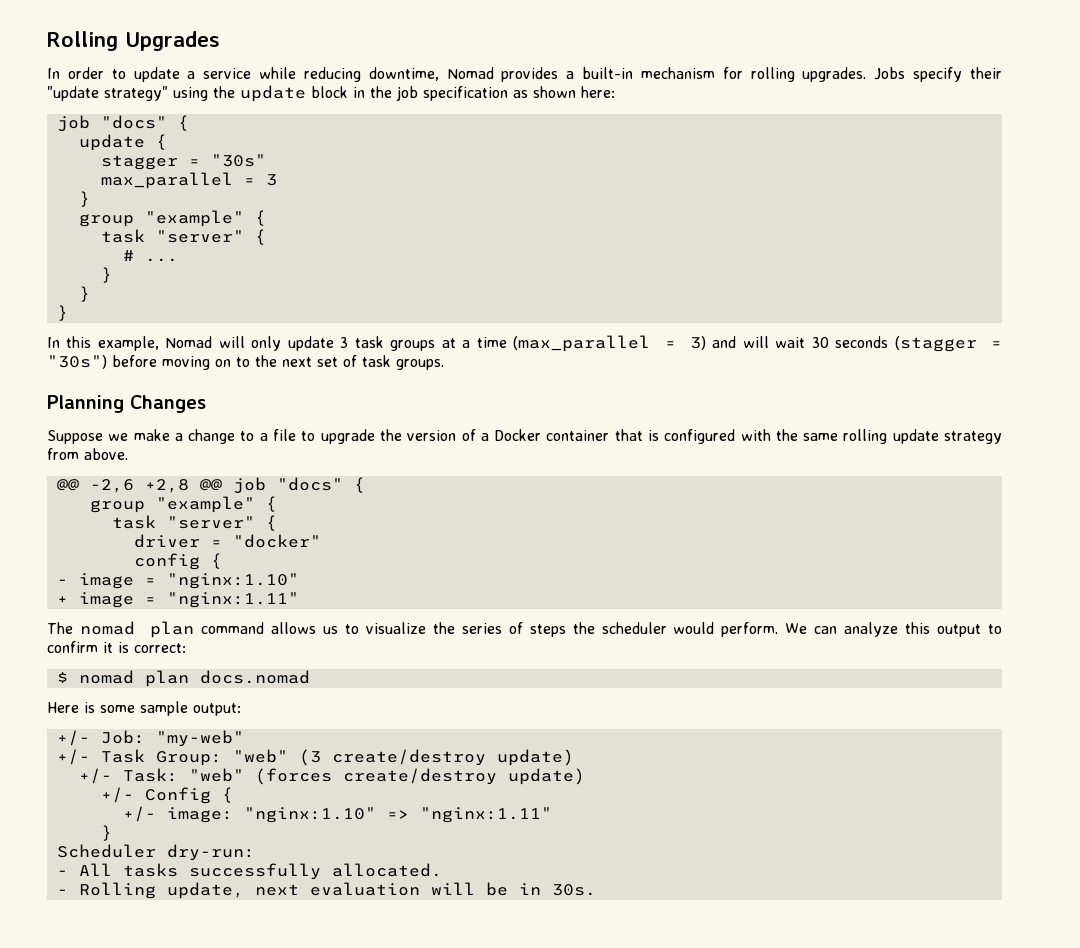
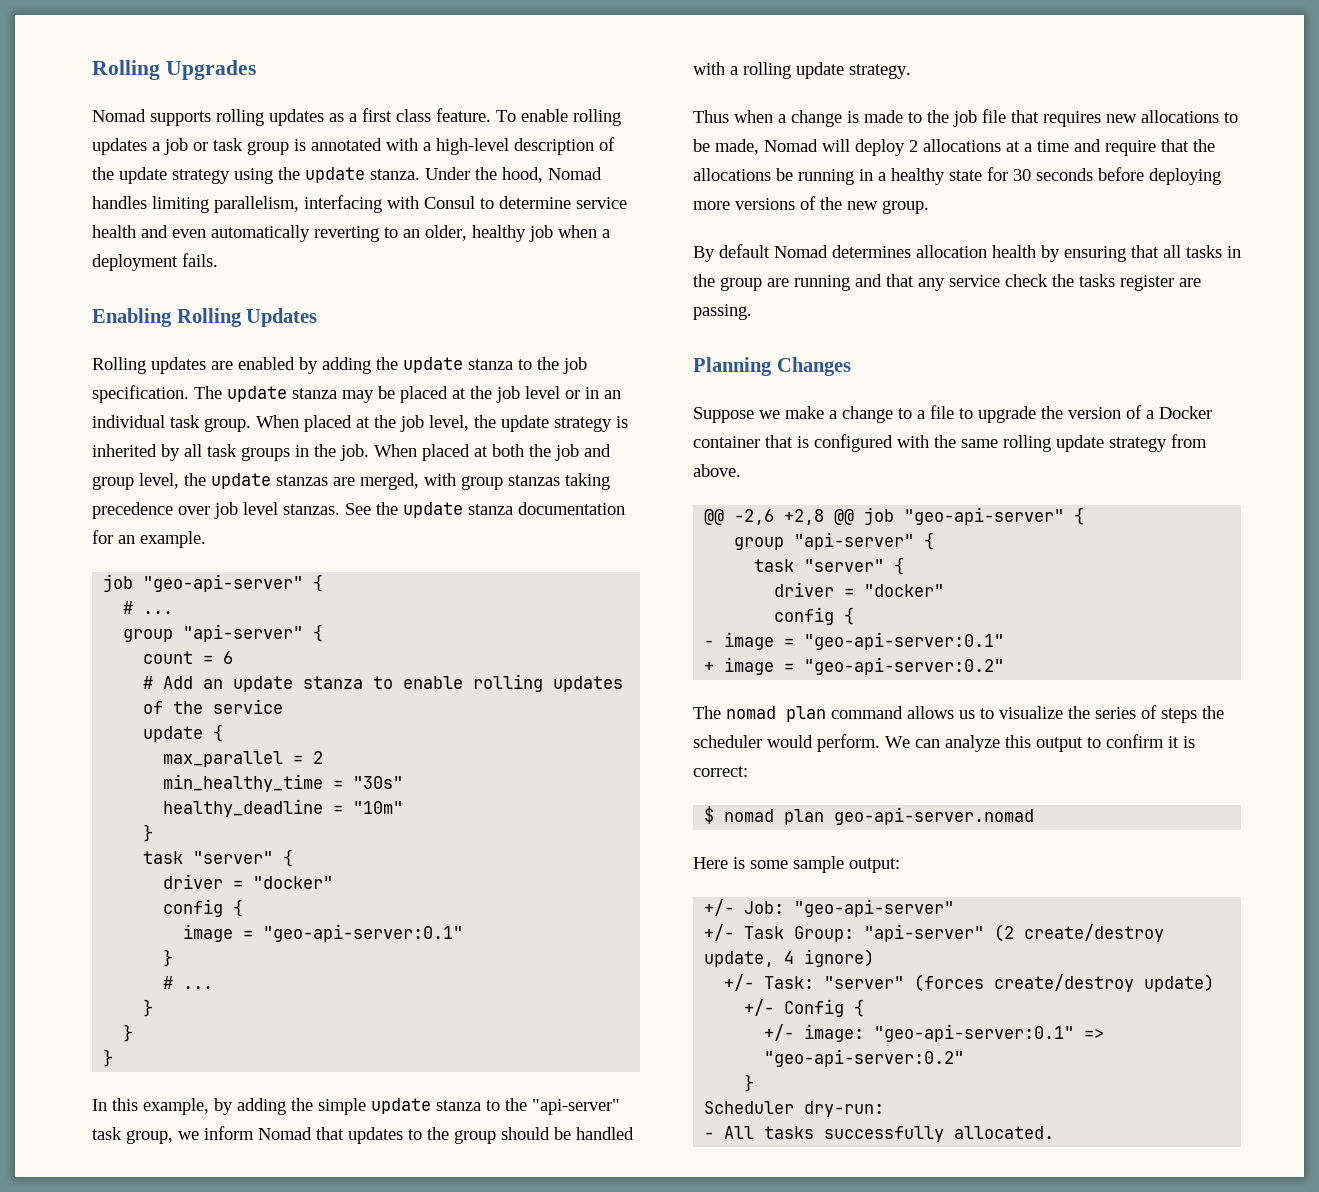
- In order to update a service while reducing downtime, Nomad provides a built-in mechanism for rolling upgrades. Jobs specify their "update strategy" using the update block in the job specification as shown here:
- job "docs" {
+ Nomad supports rolling updates as a first class feature. To enable rolling updates a job or task group is annotated with a high-level description of the update strategy using the update stanza. Under the hood, Nomad handles limiting parallelism, interfacing with Consul to determine service health and even automatically reverting to an older, healthy job when a deployment fails.
+ Enabling Rolling Updates
+ Rolling updates are enabled by adding the update stanza to the job specification. The update stanza may be placed at the job level or in an individual task group. When placed at the job level, the update strategy is inherited by all task groups in the job. When placed at both the job and group level, the update stanzas are merged, with group stanzas taking precedence over job level stanzas. See the update stanza documentation for an example.
+ job "geo-api-server" {
+ # ...
+ group "api-server" {
+ count = 6
+ # Add an update stanza to enable rolling updates of the service
  update {
- stagger = "30s"
- max_parallel = 3
+ max_parallel = 2
+ min_healthy_time = "30s"
+ healthy_deadline = "10m"
  }
- group "example" {
  task "server" {
+ driver = "docker"
+ config {
+ image = "geo-api-server:0.1"
+ }
- In this example, Nomad will only update 3 task groups at a time (max_parallel = 3) and will wait 30 seconds (stagger = "30s") before moving on to the next set of task groups.
+ In this example, by adding the simple update stanza to the "api-server" task group, we inform Nomad that updates to the group should be handled with a rolling update strategy.
+ Thus when a change is made to the job file that requires new allocations to be made, Nomad will deploy 2 allocations at a time and require that the allocations be running in a healthy state for 30 seconds before deploying more versions of the new group.
+ By default Nomad determines allocation health by ensuring that all tasks in the group are running and that any service check the tasks register are passing.
- @@ -2,6 +2,8 @@ job "docs" {
- group "example" {
+ @@ -2,6 +2,8 @@ job "geo-api-server" {
+ group "api-server" {
- - image = "nginx:1.10"
+ - image = "geo-api-server:0.1"
- + image = "nginx:1.11"
+ + image = "geo-api-server:0.2"
- $ nomad plan docs.nomad
+ $ nomad plan geo-api-server.nomad
- +/- Job: "my-web"
+ +/- Job: "geo-api-server"
- +/- Task Group: "web" (3 create/destroy update)
+ +/- Task Group: "api-server" (2 create/destroy update, 4 ignore)
- +/- Task: "web" (forces create/destroy update)
+ +/- Task: "server" (forces create/destroy update)
- +/- image: "nginx:1.10" => "nginx:1.11"
+ +/- image: "geo-api-server:0.1" => "geo-api-server:0.2"
- - Rolling update, next evaluation will be in 30s.

